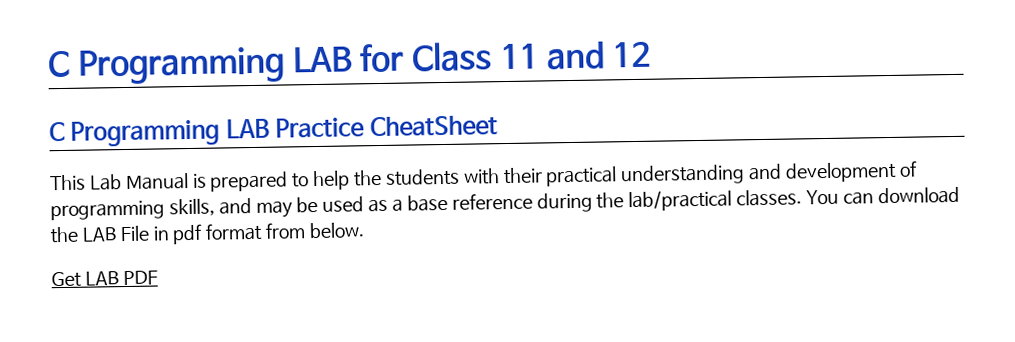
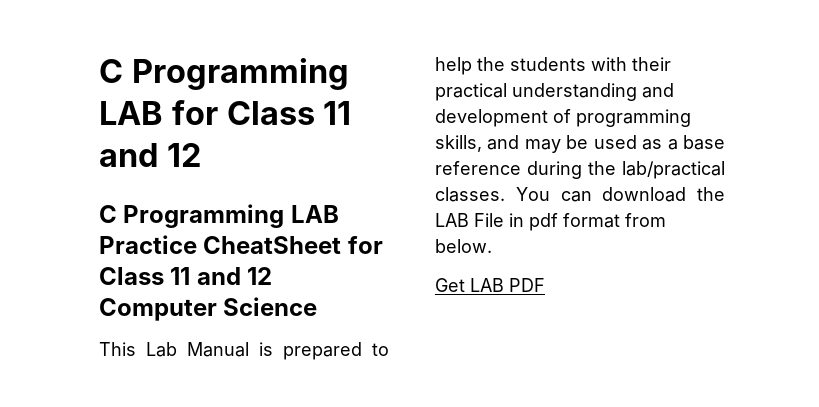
- C Programming LAB Practice CheatSheet
+ C Programming LAB Practice CheatSheet for Class 11 and 12 Computer Science

